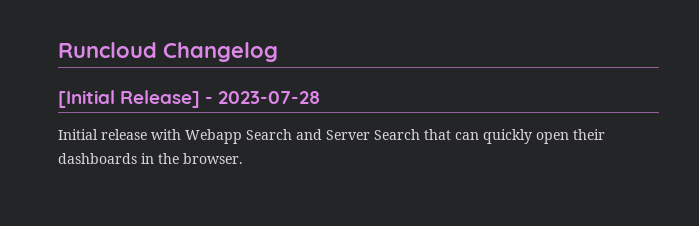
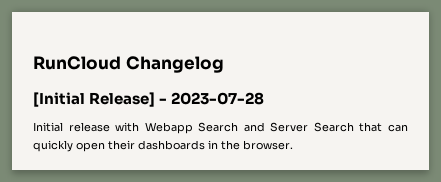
- Runcloud Changelog
+ RunCloud Changelog

